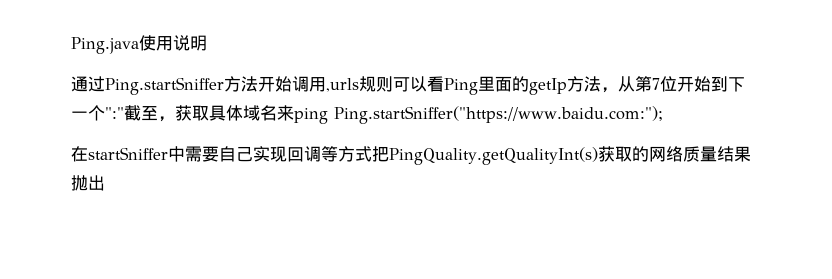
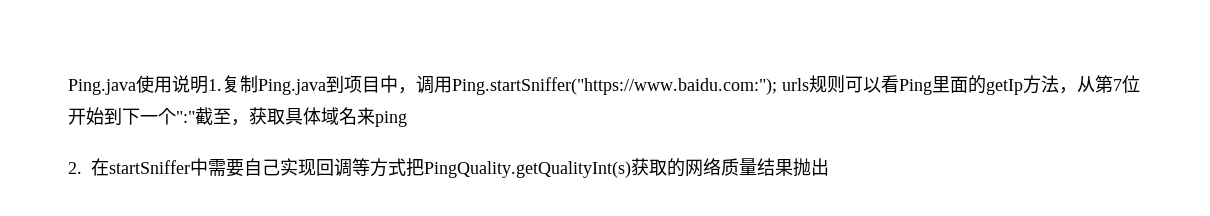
- Ping.java使用说明
- 通过Ping.startSniffer方法开始调用,urls规则可以看Ping里面的getIp方法，从第7位开始到下一个":"截至，获取具体域名来ping Ping.startSniffer("https://www.baidu.com:");
- 在startSniffer中需要自己实现回调等方式把PingQuality.getQualityInt(s)获取的网络质量结果抛出
+ Ping.java使用说明1.复制Ping.java到项目中，调用Ping.startSniffer("https://www.baidu.com:"); urls规则可以看Ping里面的getIp方法，从第7位开始到下一个":"截至，获取具体域名来ping
+ 2.在startSniffer中需要自己实现回调等方式把PingQuality.getQualityInt(s)获取的网络质量结果抛出

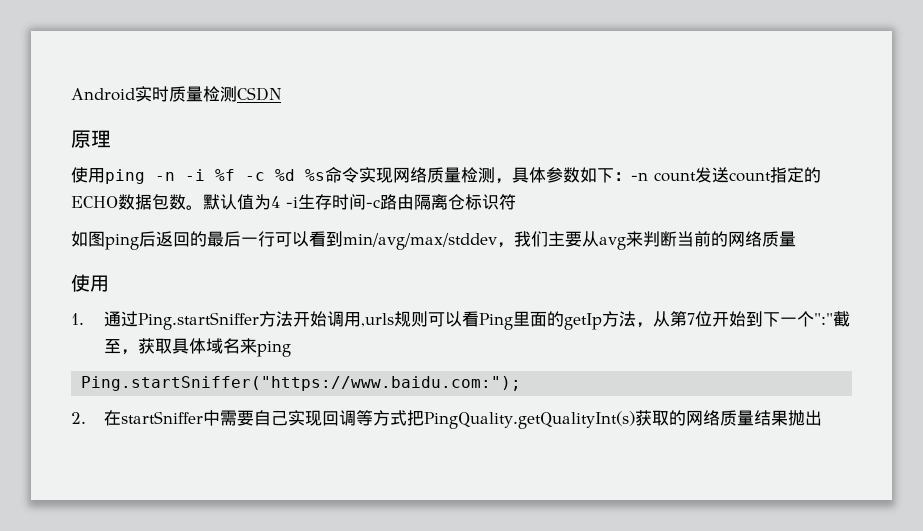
- Ping.java使用说明1.复制Ping.java到项目中，调用Ping.startSniffer("https://www.baidu.com:"); urls规则可以看Ping里面的getIp方法，从第7位开始到下一个":"截至，获取具体域名来ping
+ Android实时质量检测CSDN
+ 原理
+ 使用ping -n -i %f -c %d %s命令实现网络质量检测，具体参数如下：-n count发送count指定的ECHO数据包数。默认值为4 -i生存时间-c路由隔离仓标识符
+ 如图ping后返回的最后一行可以看到min/avg/max/stddev，我们主要从avg来判断当前的网络质量
+ 使用
+ 1.通过Ping.startSniffer方法开始调用,urls规则可以看Ping里面的getIp方法，从第7位开始到下一个":"截至，获取具体域名来ping
+ Ping.startSniffer("https://www.baidu.com:");

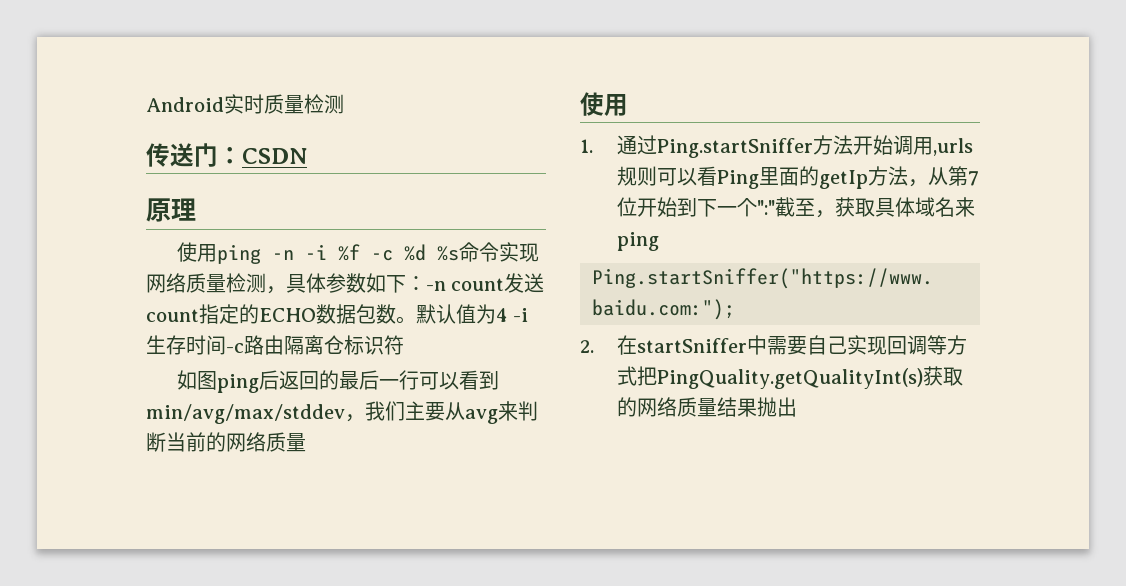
- Android实时质量检测CSDN
+ Android实时质量检测
+ 传送门：CSDN

